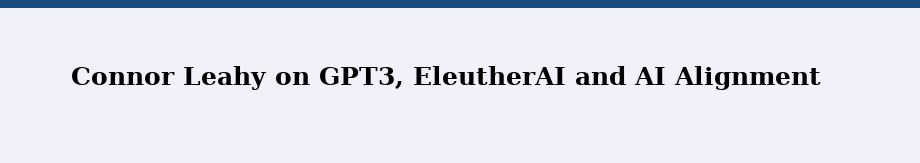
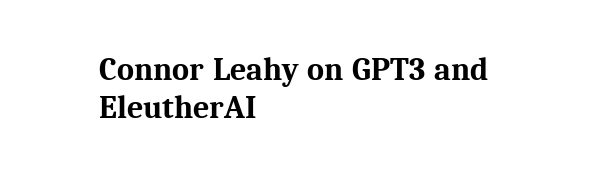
- Connor Leahy on GPT3, EleutherAI and AI Alignment
+ Connor Leahy on GPT3 and EleutherAI

